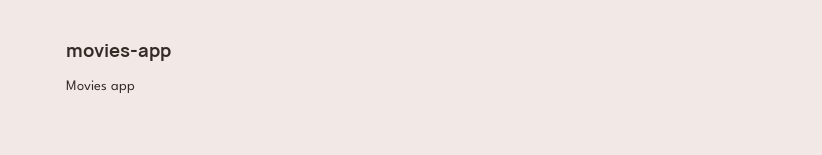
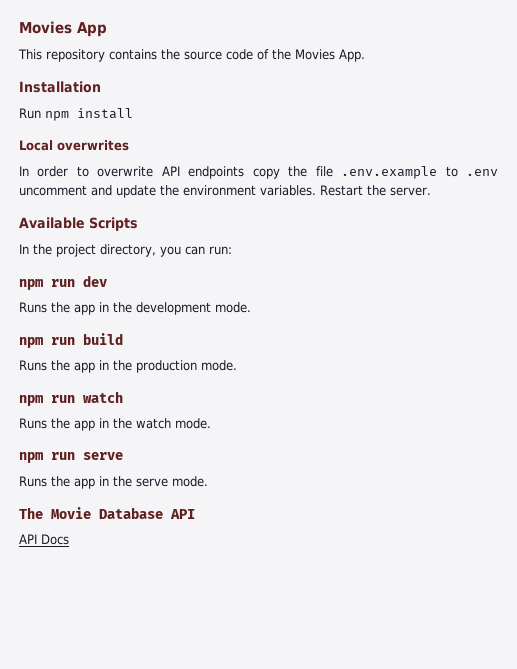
- movies-app
- Movies app
+ Movies App
+ This repository contains the source code of the Movies App.
+ Installation
+ Run npm install
+ Local overwrites
+ In order to overwrite API endpoints copy the file .env.example to .env uncomment and update the environment variables. Restart the server.
+ Available Scripts
+ In the project directory, you can run:
+ npm run dev
+ Runs the app in the development mode.
+ npm run build
+ Runs the app in the production mode.
+ npm run watch
+ Runs the app in the watch mode.
+ npm run serve
+ Runs the app in the serve mode.
+ The Movie Database API
+ API Docs

